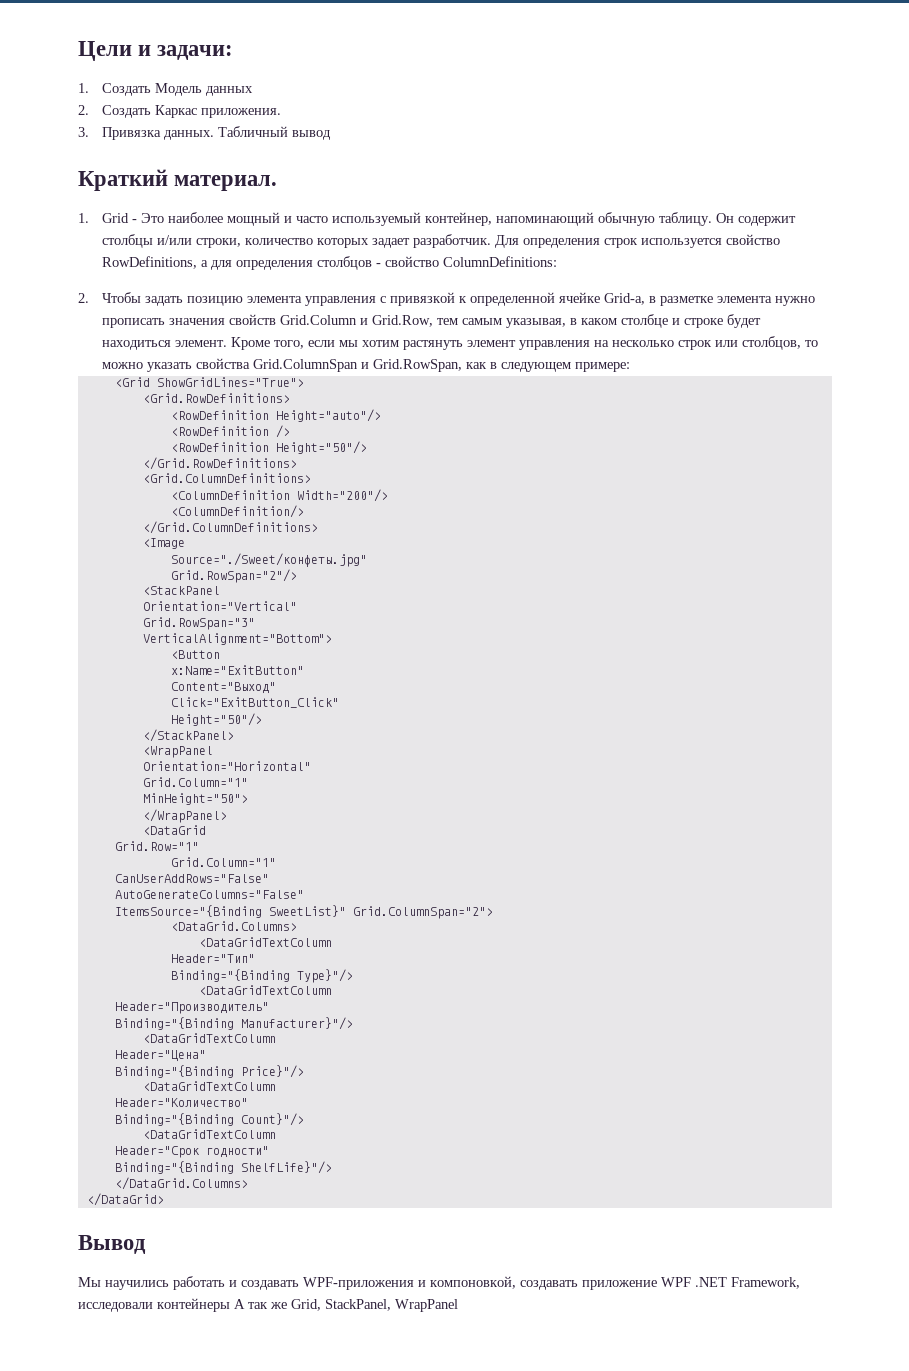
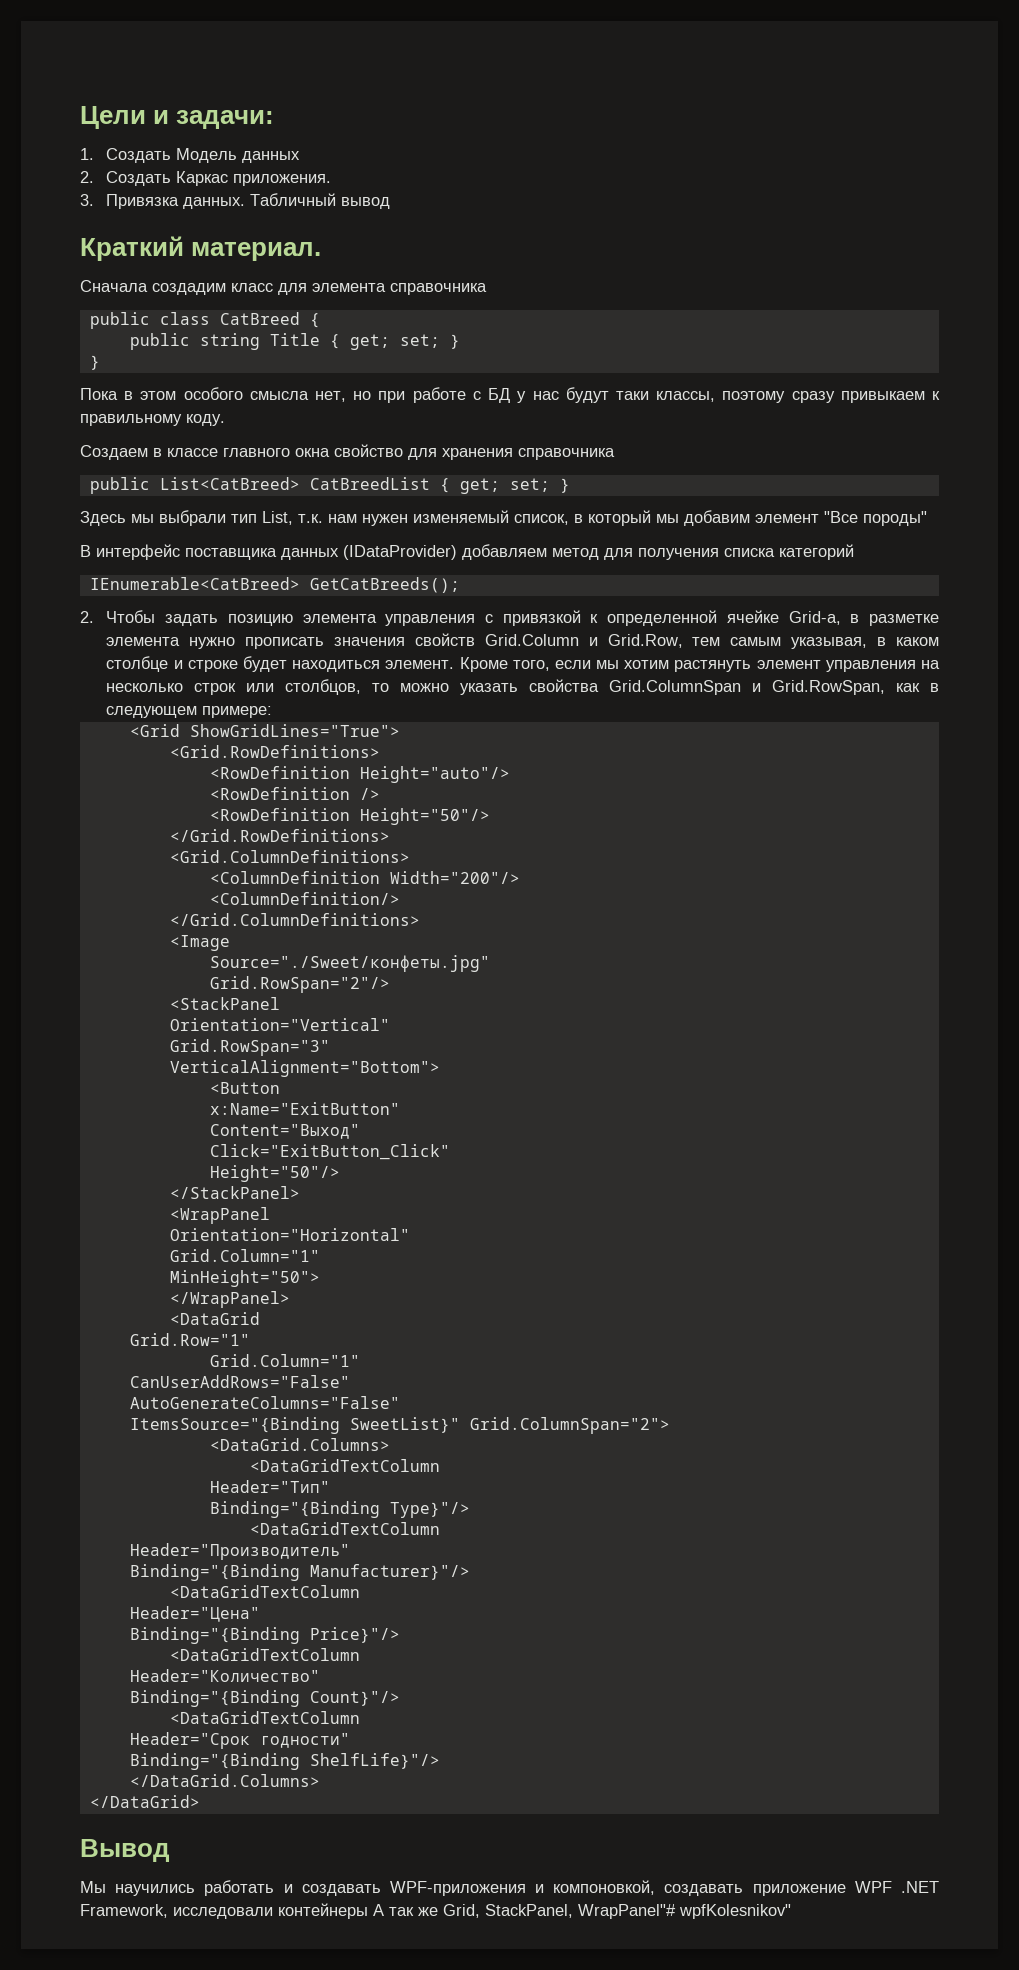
- 1. Grid - Это наиболее мощный и часто используемый контейнер, напоминающий обычную таблицу. Он содержит столбцы и/или строки, количество которых задает разработчик. Для определения строк используется свойство RowDefinitions, а для определения столбцов - свойство ColumnDefinitions:
+ Сначала создадим класс для элемента справочника
+ public class CatBreed {
+ public string Title { get; set; }
+ }
+ Пока в этом особого смысла нет, но при работе с БД у нас будут таки классы, поэтому сразу привыкаем к правильному коду.
+ Создаем в классе главного окна свойство для хранения справочника
+ public List<CatBreed> CatBreedList { get; set; }
+ Здесь мы выбрали тип List, т.к. нам нужен изменяемый список, в который мы добавим элемент "Все породы"
+ В интерфейс поставщика данных (IDataProvider) добавляем метод для получения списка категорий
+ IEnumerable<CatBreed> GetCatBreeds();
- Мы научились работать и создавать WPF-приложения и компоновкой, создавать приложение WPF .NET Framework, исследовали контейнеры А так же Grid, StackPanel, WrapPanel
+ Мы научились работать и создавать WPF-приложения и компоновкой, создавать приложение WPF .NET Framework, исследовали контейнеры А так же Grid, StackPanel, WrapPanel"# wpfKolesnikov"

